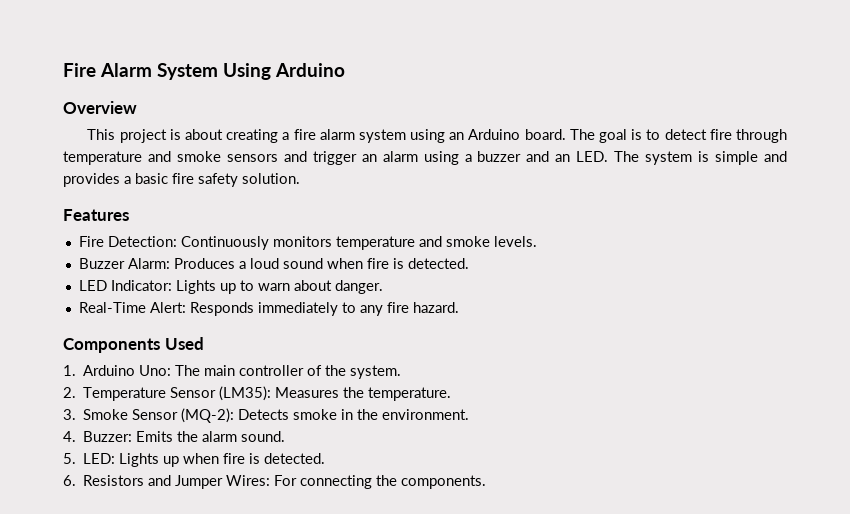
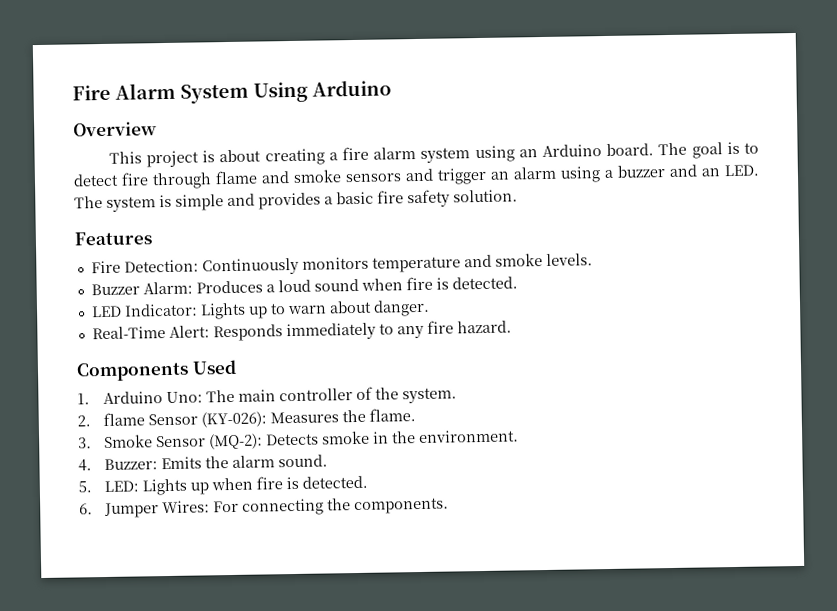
- The goal is to detect fire through temperature and smoke sensors and trigger an alarm using a buzzer and an LED. The system is simple and provides a basic fire safety solution.
+ The goal is to detect fire through flame and smoke sensors and trigger an alarm using a buzzer and an LED. The system is simple and provides a basic fire safety solution.
- 2. Temperature Sensor (LM35): Measures the temperature.
+ 2. flame Sensor (KY-026): Measures the flame.
- 6. Resistors and Jumper Wires: For connecting the components.
+ 6. Jumper Wires: For connecting the components.

